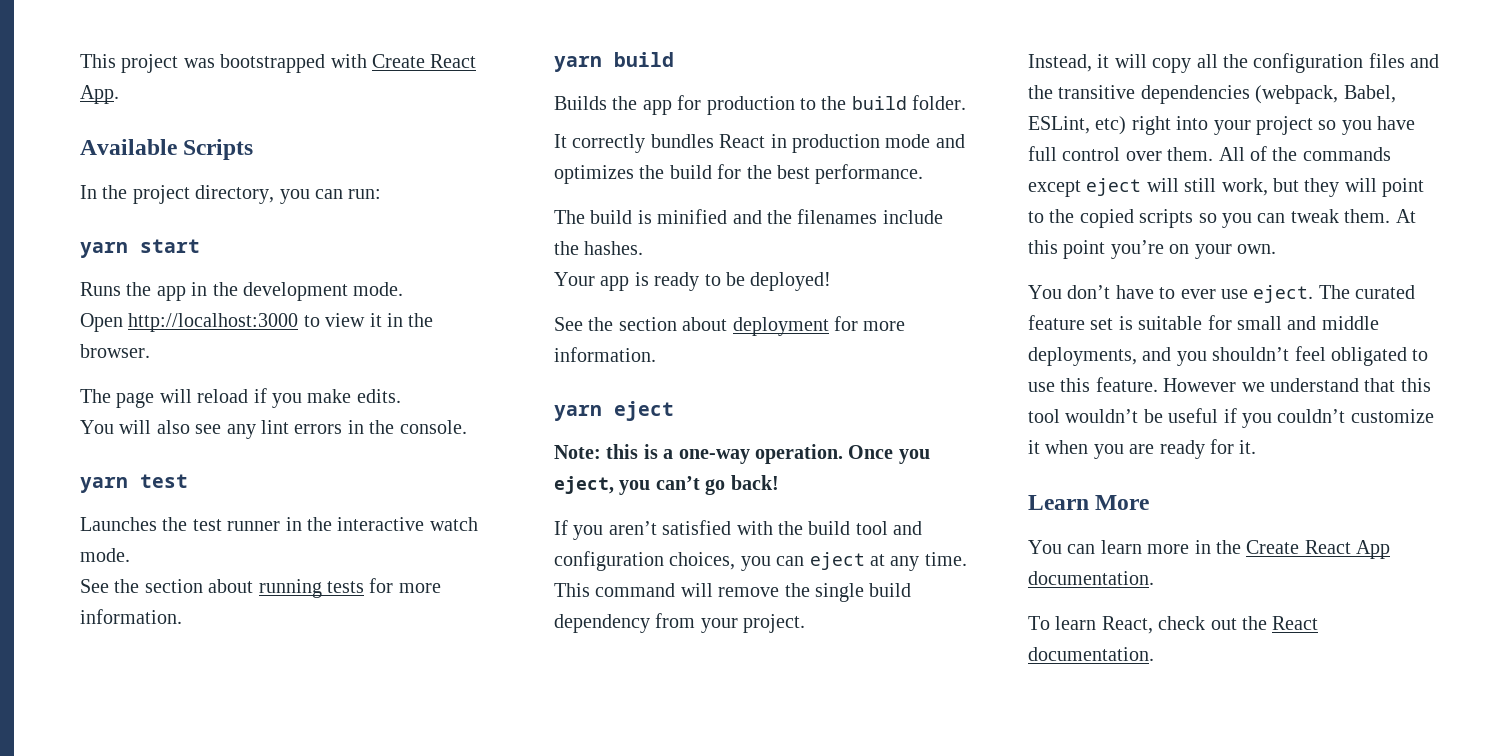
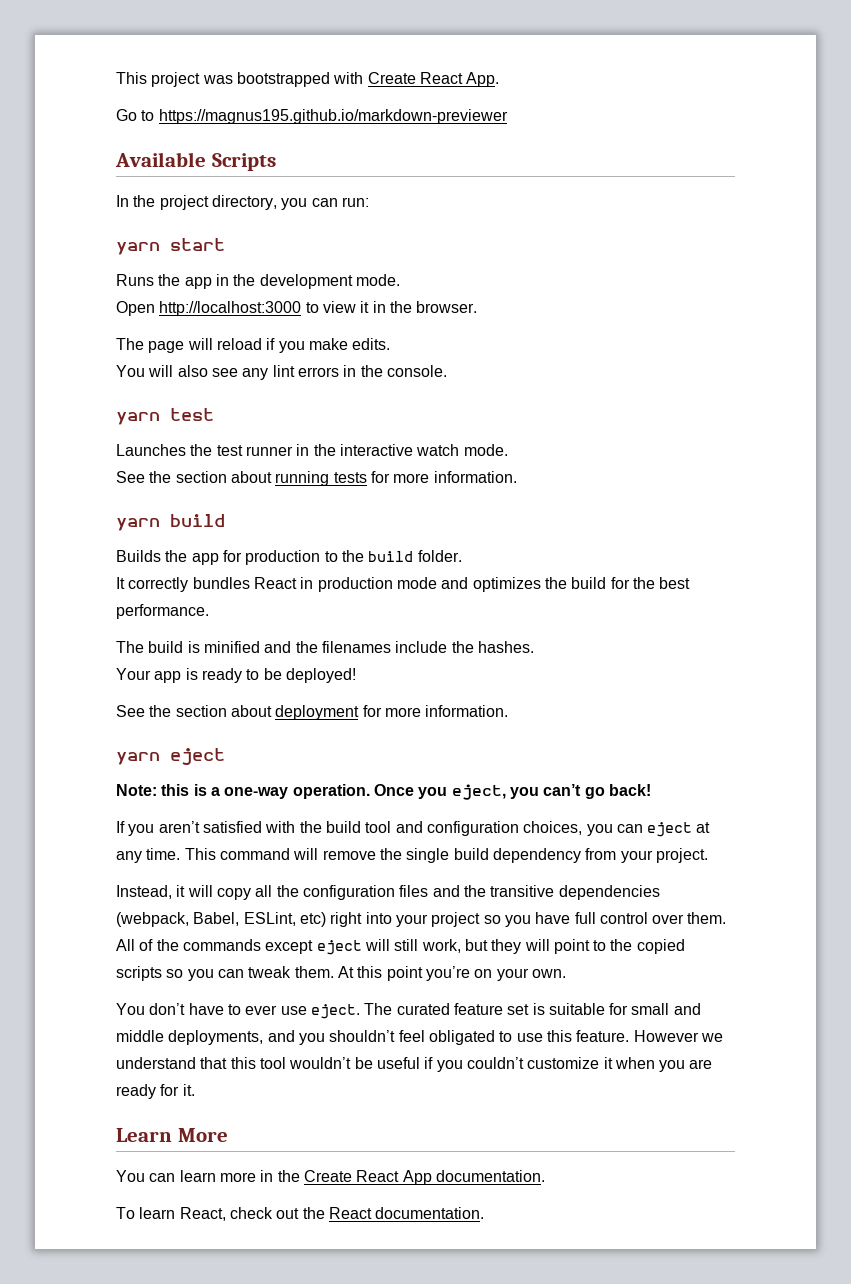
+ Go to https://magnus195.github.io/markdown-previewer

